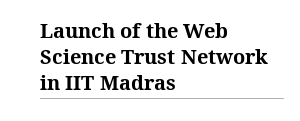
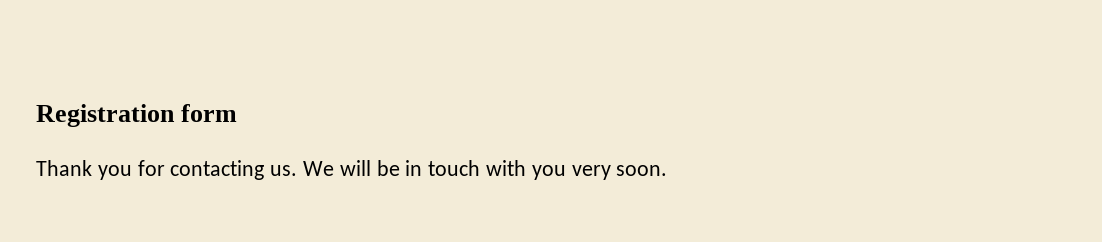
- Launch of the Web Science Trust Network in IIT Madras
+ Registration form
+ Thank you for contacting us. We will be in touch with you very soon.

